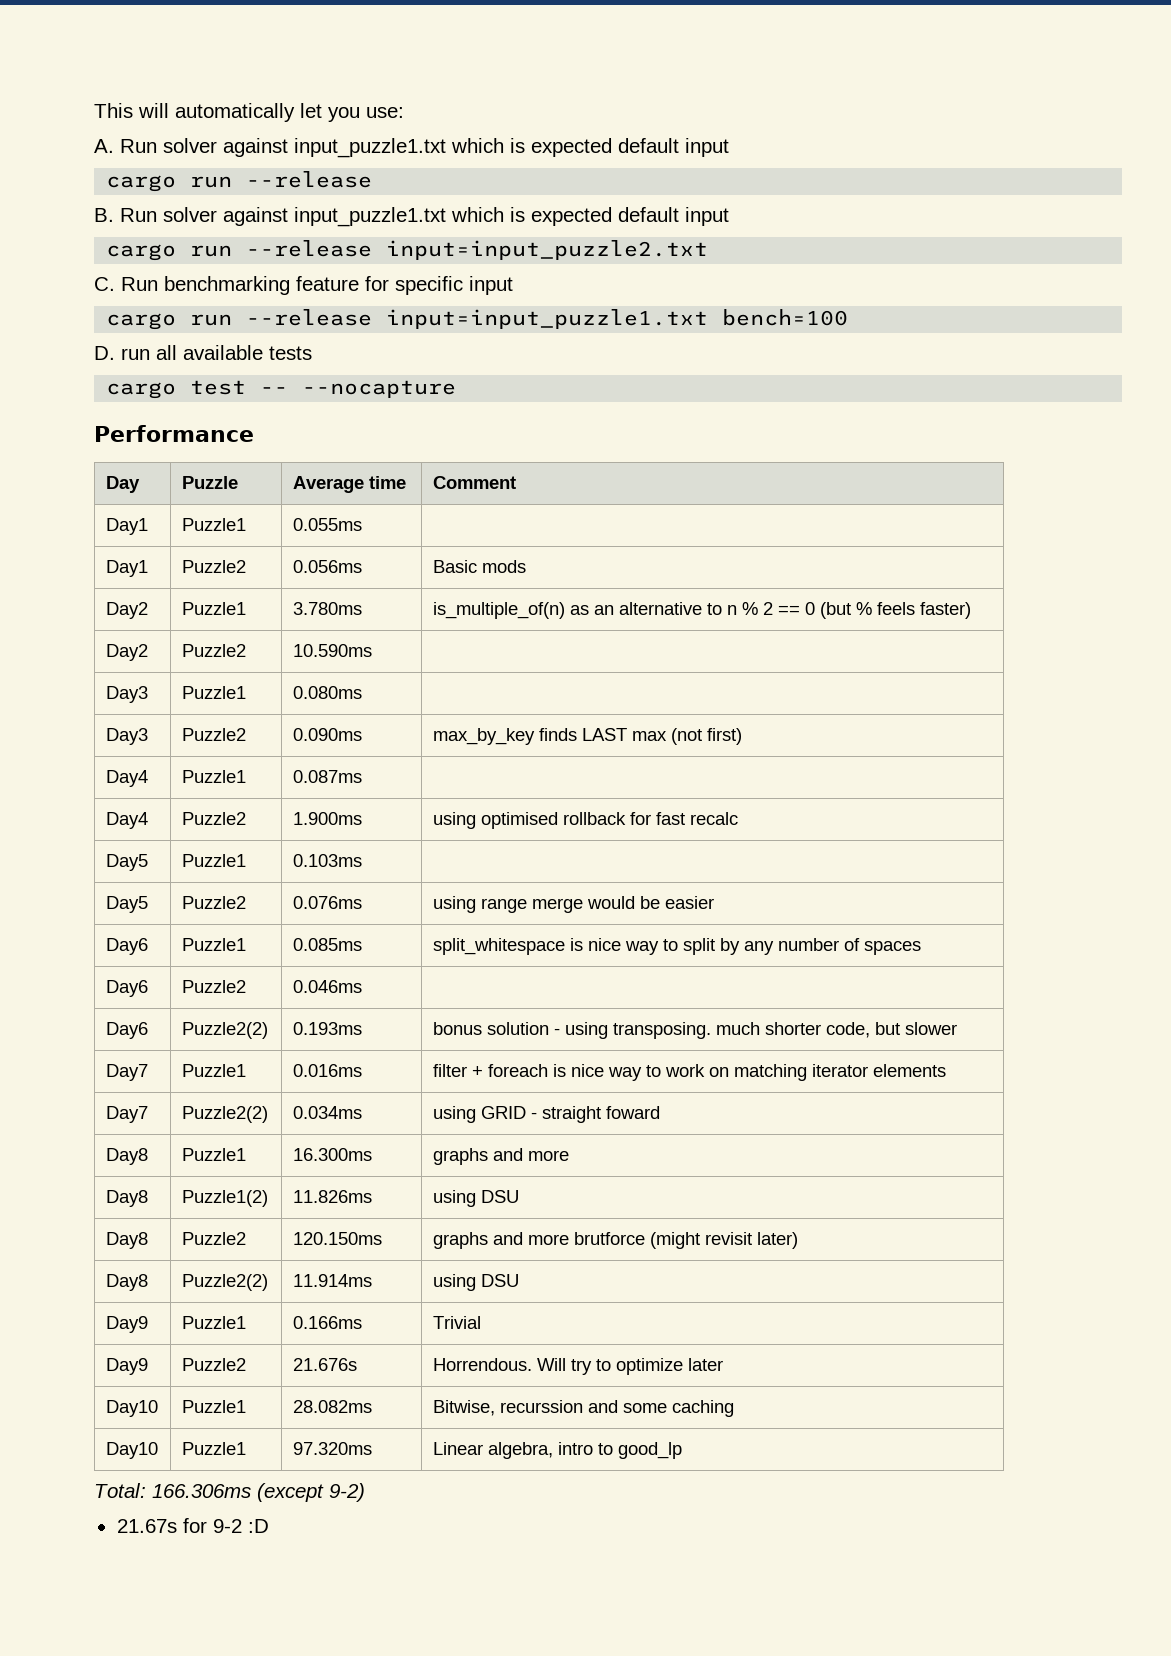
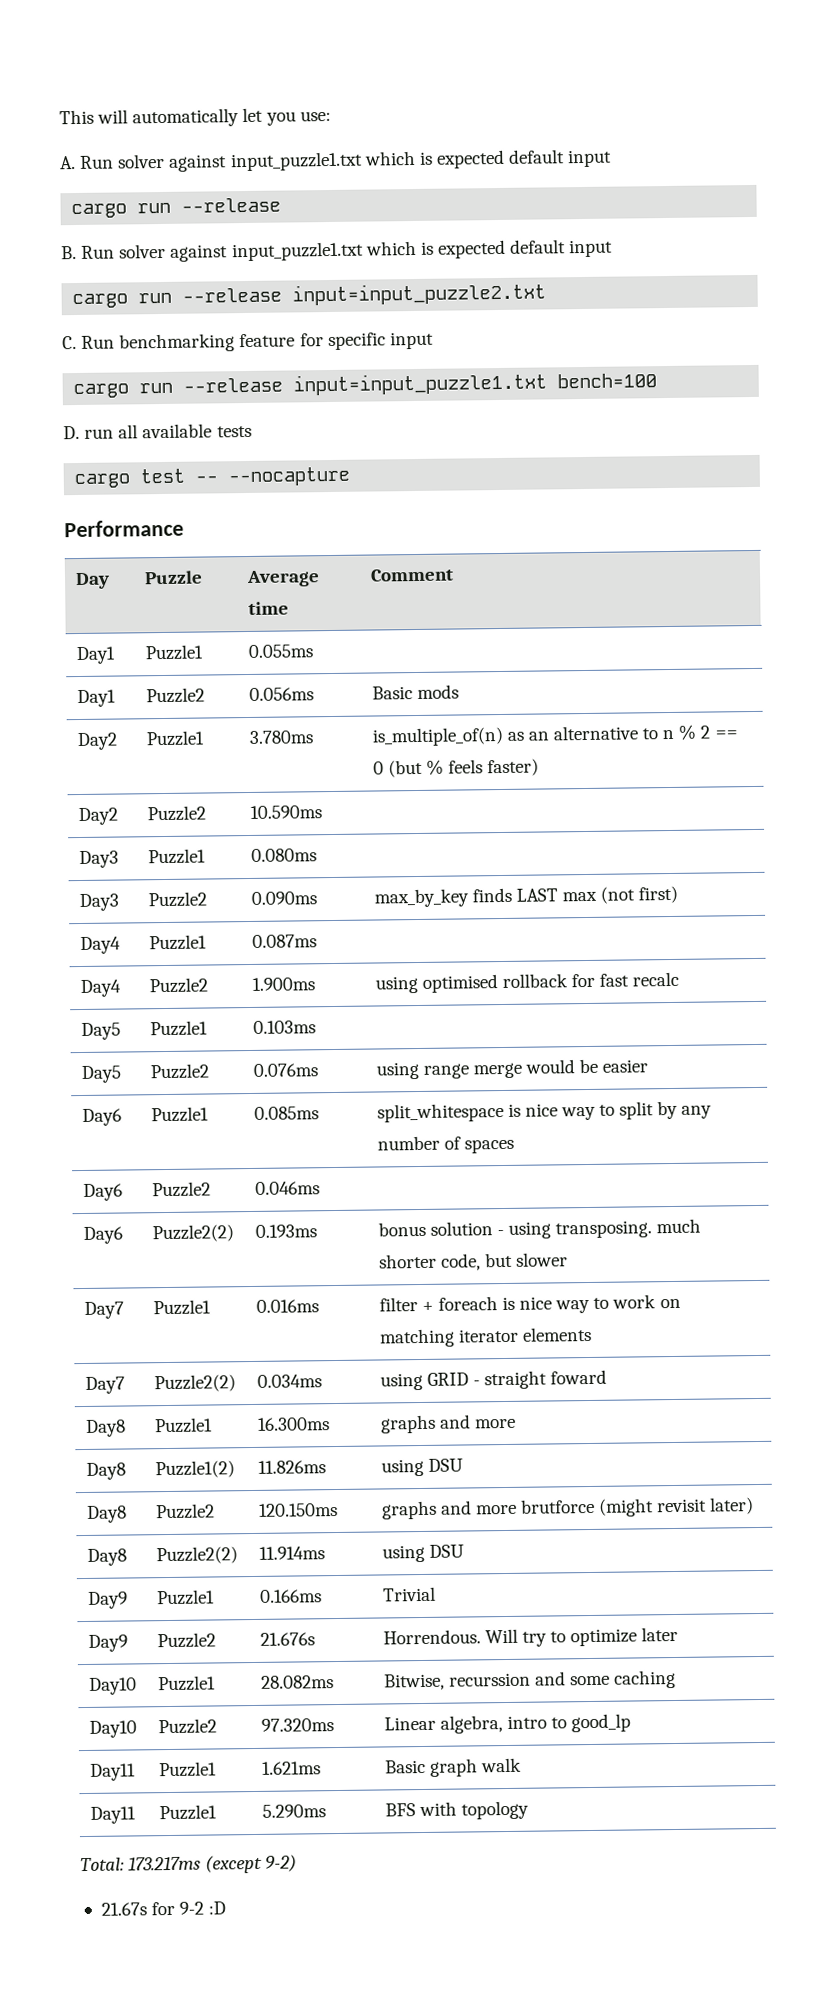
- Day10 | Puzzle1 | 97.320ms | Linear algebra, intro to good_lp
+ Day10 | Puzzle2 | 97.320ms | Linear algebra, intro to good_lp
+ Day11 | Puzzle1 | 1.621ms | Basic graph walk
+ Day11 | Puzzle1 | 5.290ms | BFS with topology
- Total: 166.306ms (except 9-2)
+ Total: 173.217ms (except 9-2)

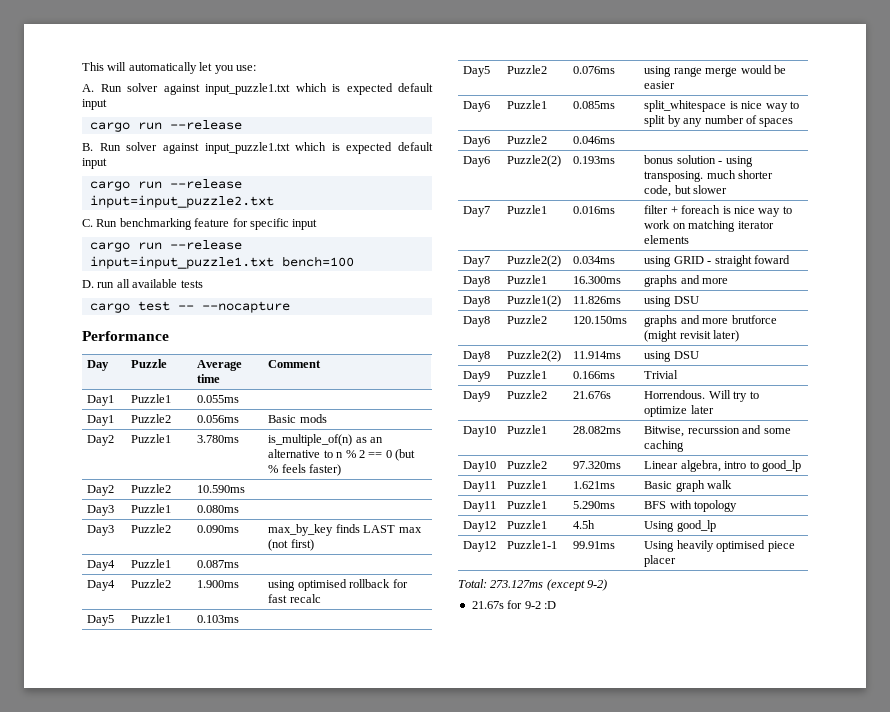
+ Day12 | Puzzle1 | 4.5h | Using good_lp
+ Day12 | Puzzle1-1 | 99.91ms | Using heavily optimised piece placer
- Total: 173.217ms (except 9-2)
+ Total: 273.127ms (except 9-2)

